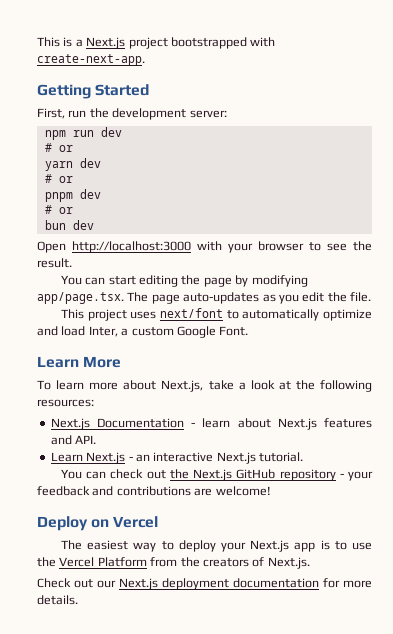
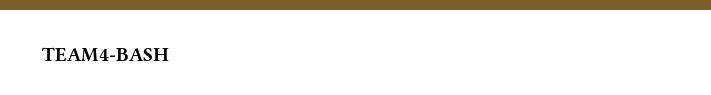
- This is a Next.js project bootstrapped with create-next-app.
- Getting Started
- First, run the development server:
- npm run dev
- # or
- yarn dev
- # or
- pnpm dev
- # or
- bun dev
- Open http://localhost:3000 with your browser to see the result.
- You can start editing the page by modifying app/page.tsx. The page auto-updates as you edit the file.
- This project uses next/font to automatically optimize and load Inter, a custom Google Font.
- Learn More
- To learn more about Next.js, take a look at the following resources:
- Next.js Documentation - learn about Next.js features and API.
- Learn Next.js - an interactive Next.js tutorial.
- You can check out the Next.js GitHub repository - your feedback and contributions are welcome!
- Deploy on Vercel
- The easiest way to deploy your Next.js app is to use the Vercel Platform from the creators of Next.js.
- Check out our Next.js deployment documentation for more details.
+ TEAM4-BASH

